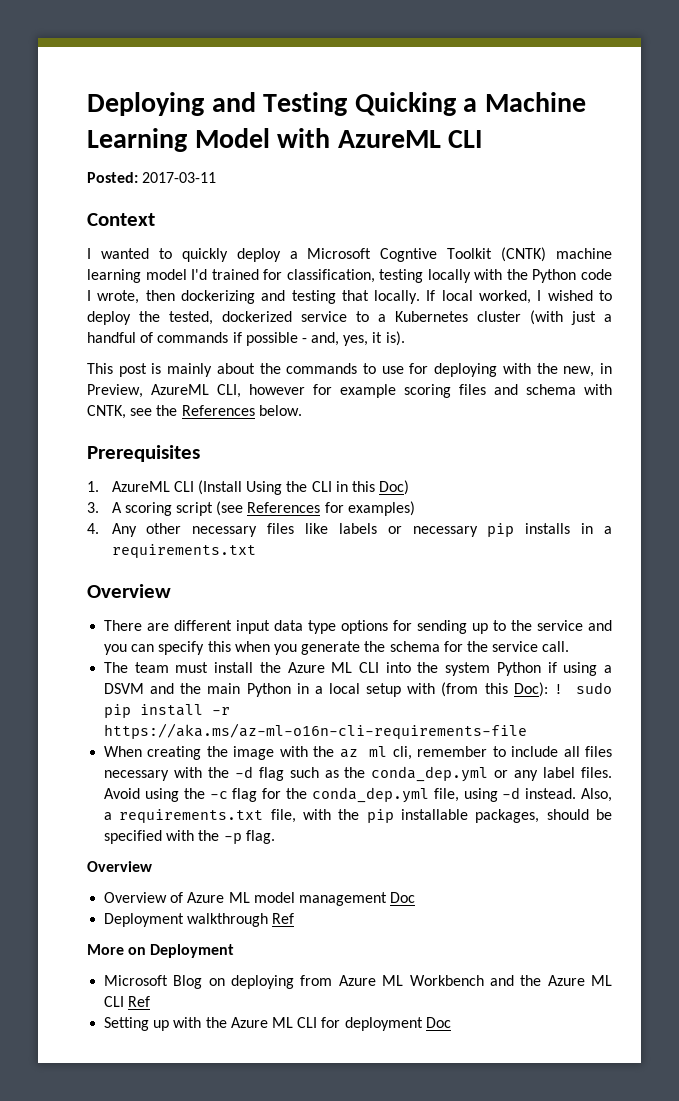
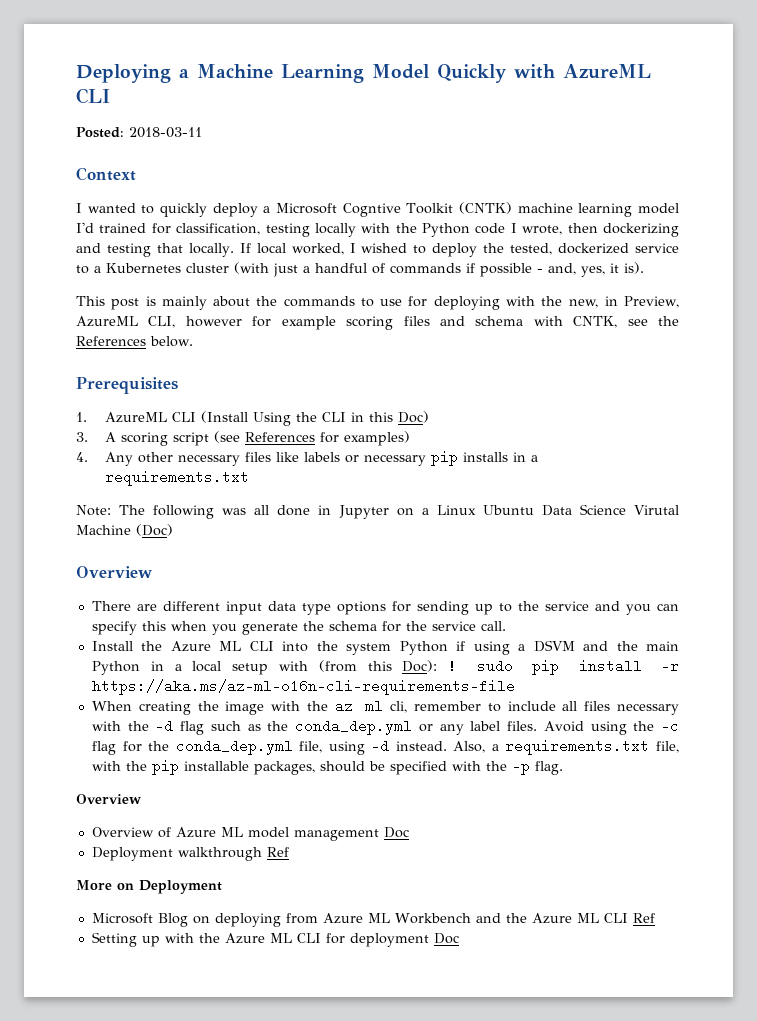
- Deploying and Testing Quicking a Machine Learning Model with AzureML CLI
+ Deploying a Machine Learning Model Quickly with AzureML CLI
- Posted: 2017-03-11
+ Posted: 2018-03-11
+ Note: The following was all done in Jupyter on a Linux Ubuntu Data Science Virutal Machine (Doc)
- The team must install the Azure ML CLI into the system Python if using a DSVM and the main Python in a local setup with (from this Doc): ! sudo pip install -r https://aka.ms/az-ml-o16n-cli-requirements-file
+ Install the Azure ML CLI into the system Python if using a DSVM and the main Python in a local setup with (from this Doc): ! sudo pip install -r https://aka.ms/az-ml-o16n-cli-requirements-file

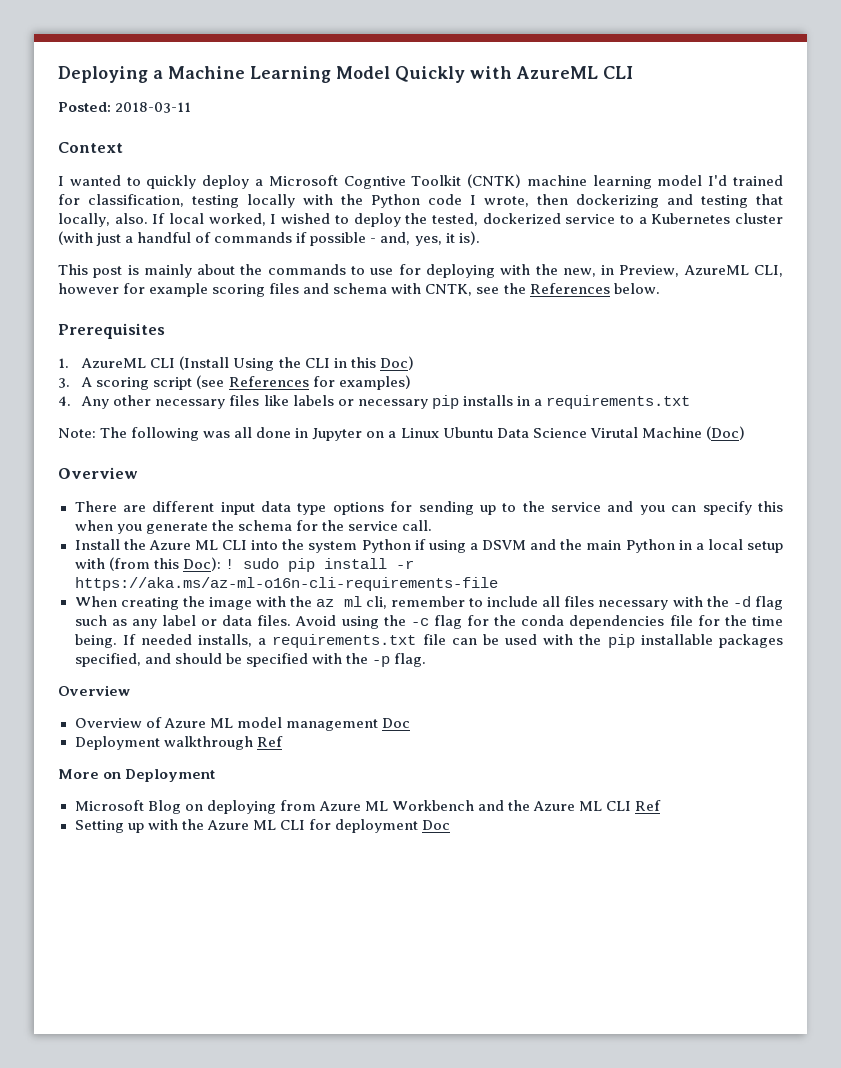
- I wanted to quickly deploy a Microsoft Cogntive Toolkit (CNTK) machine learning model I'd trained for classification, testing locally with the Python code I wrote, then dockerizing and testing that locally.
+ I wanted to quickly deploy a Microsoft Cogntive Toolkit (CNTK) machine learning model I'd trained for classification, testing locally with the Python code I wrote, then dockerizing and testing that locally, also.
- When creating the image with the az ml cli, remember to include all files necessary with the -d flag such as the conda_dep.yml or any label files.
+ When creating the image with the az ml cli, remember to include all files necessary with the -d flag such as any label or data files.
- Avoid using the -c flag for the conda_dep.yml file, using -d instead. Also, a requirements.txt file, with the pip installable packages, should be specified with the -p flag.
+ Avoid using the -c flag for the conda dependencies file for the time being. If needed installs, a requirements.txt file can be used with the pip installable packages specified, and should be specified with the -p flag.

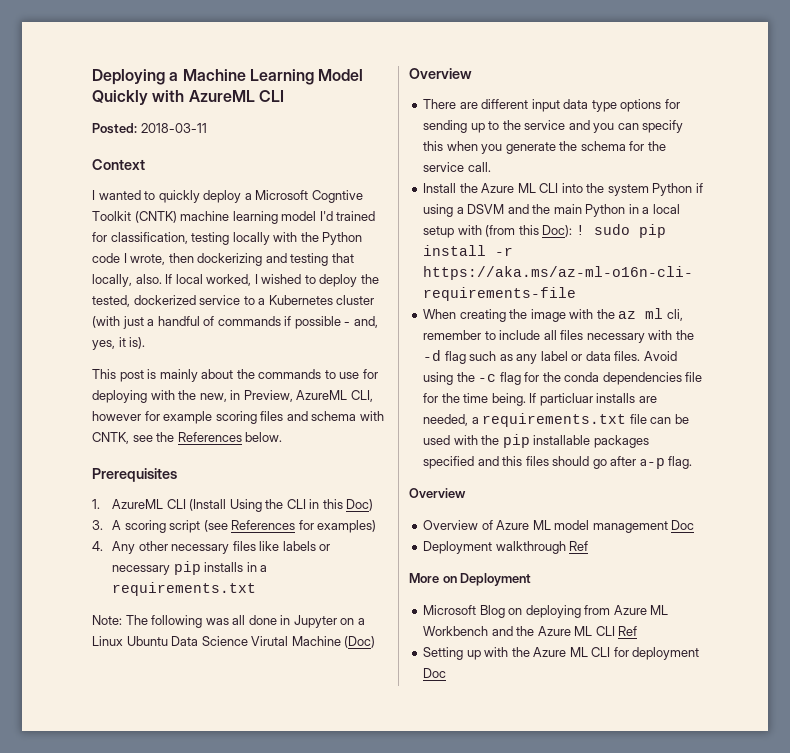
- If needed installs, a requirements.txt file can be used with the pip installable packages specified, and should be specified with the -p flag.
+ If particluar installs are needed, a requirements.txt file can be used with the pip installable packages specified and this files should go after a-p flag.

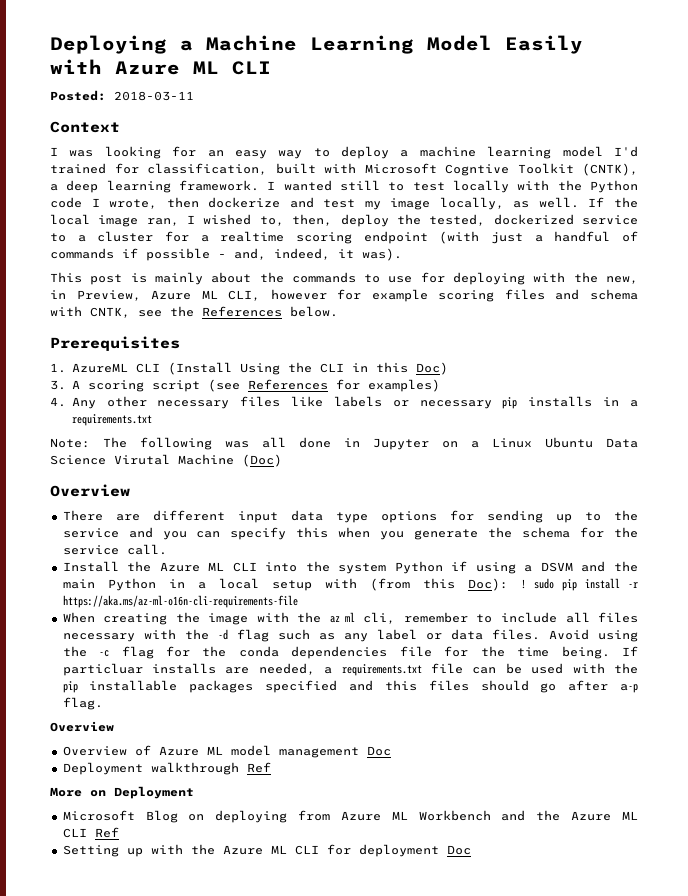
- Deploying a Machine Learning Model Quickly with AzureML CLI
+ Deploying a Machine Learning Model Easily with Azure ML CLI
- I wanted to quickly deploy a Microsoft Cogntive Toolkit (CNTK) machine learning model I'd trained for classification, testing locally with the Python code I wrote, then dockerizing and testing that locally, also. If local worked, I wished to deploy the tested, dockerized service to a Kubernetes cluster (with just a handful of commands if possible - and, yes, it is).
+ I was looking for an easy way to deploy a machine learning model I'd trained for classification, built with Microsoft Cogntive Toolkit (CNTK), a deep learning framework. I wanted still to test locally with the Python code I wrote, then dockerize and test my image locally, as well. If the local image ran, I wished to, then, deploy the tested, dockerized service to a cluster for a realtime scoring endpoint (with just a handful of commands if possible - and, indeed, it was).
- This post is mainly about the commands to use for deploying with the new, in Preview, AzureML CLI, however for example scoring files and schema with CNTK, see the References below.
+ This post is mainly about the commands to use for deploying with the new, in Preview, Azure ML CLI, however for example scoring files and schema with CNTK, see the References below.

